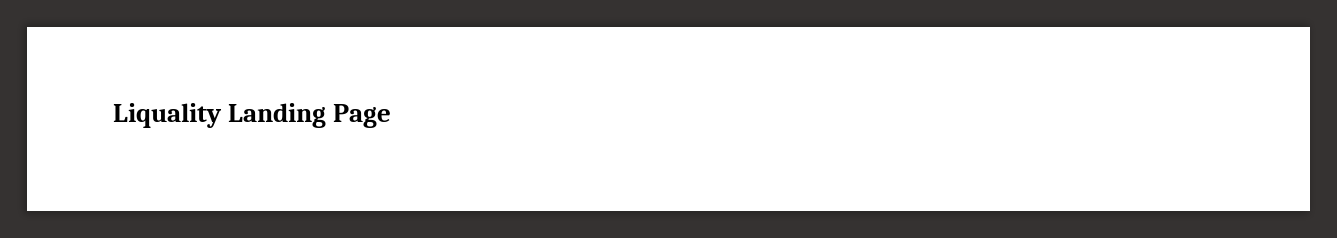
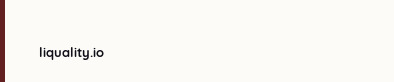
- Liquality Landing Page
+ liquality.io

